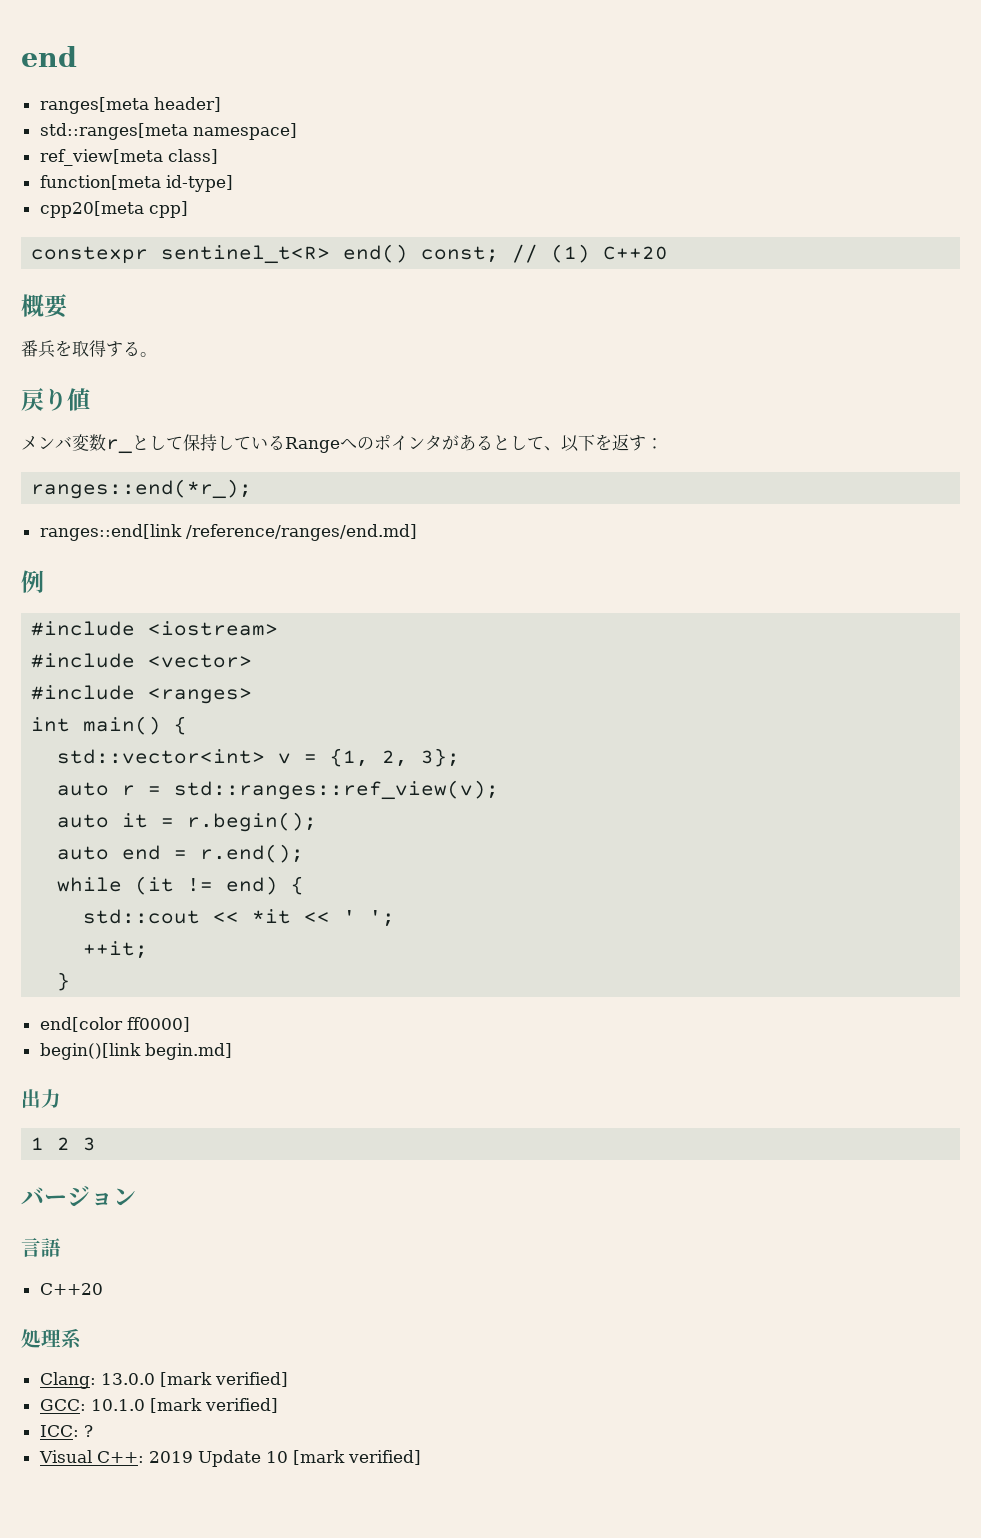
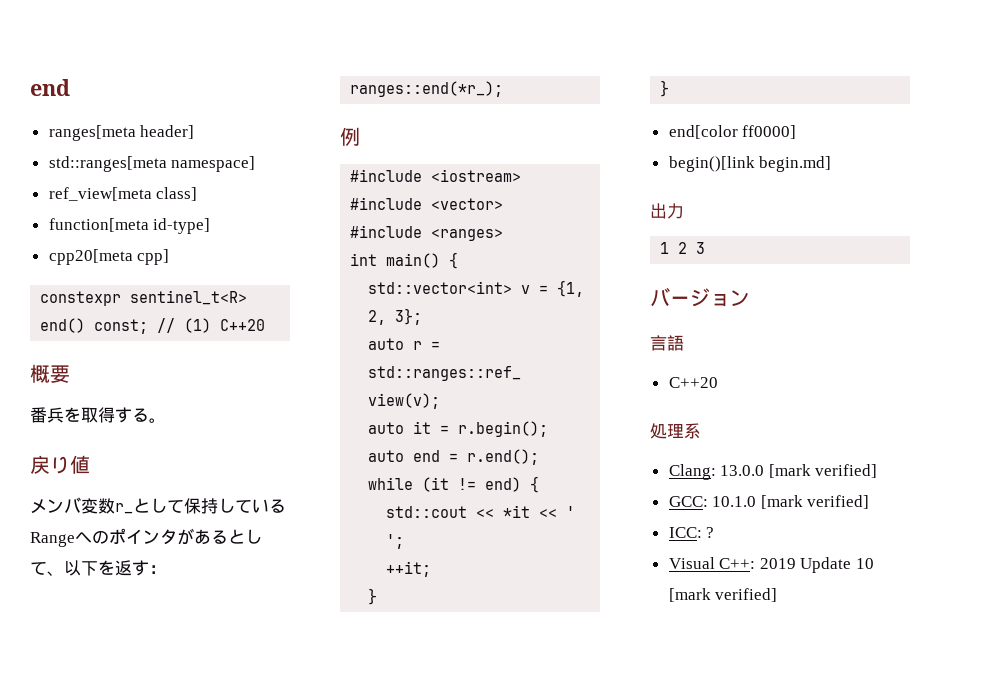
- ranges::end[link /reference/ranges/end.md]
  ++it;
+ }

